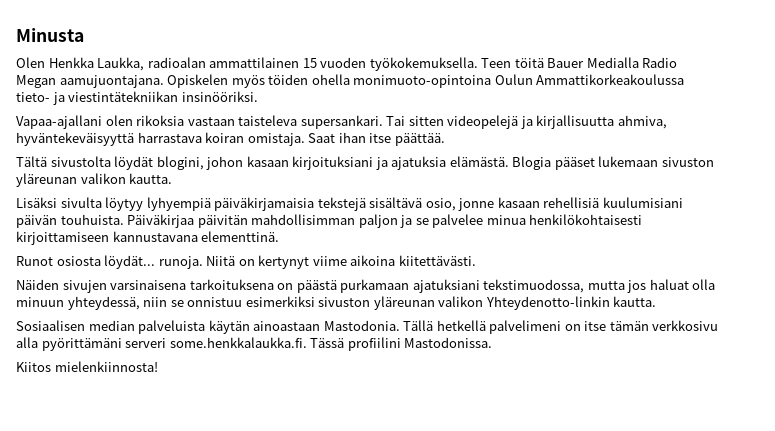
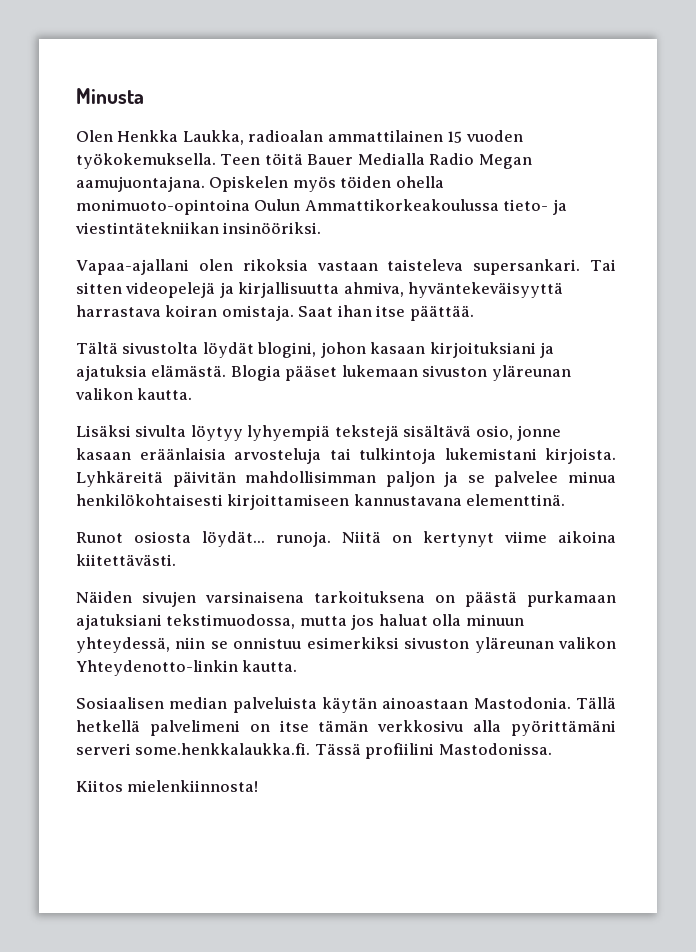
- Lisäksi sivulta löytyy lyhyempiä päiväkirjamaisia tekstejä sisältävä osio, jonne kasaan rehellisiä kuulumisiani päivän touhuista. Päiväkirjaa päivitän mahdollisimman paljon ja se palvelee minua henkilökohtaisesti kirjoittamiseen kannustavana elementtinä.
+ Lisäksi sivulta löytyy lyhyempiä tekstejä sisältävä osio, jonne kasaan eräänlaisia arvosteluja tai tulkintoja lukemistani kirjoista. Lyhkäreitä päivitän mahdollisimman paljon ja se palvelee minua henkilökohtaisesti kirjoittamiseen kannustavana elementtinä.

